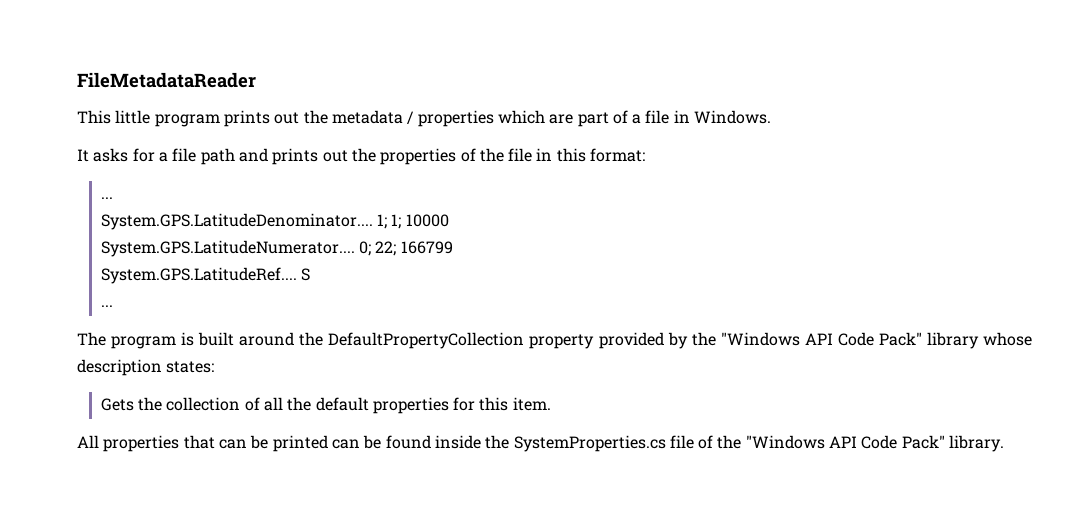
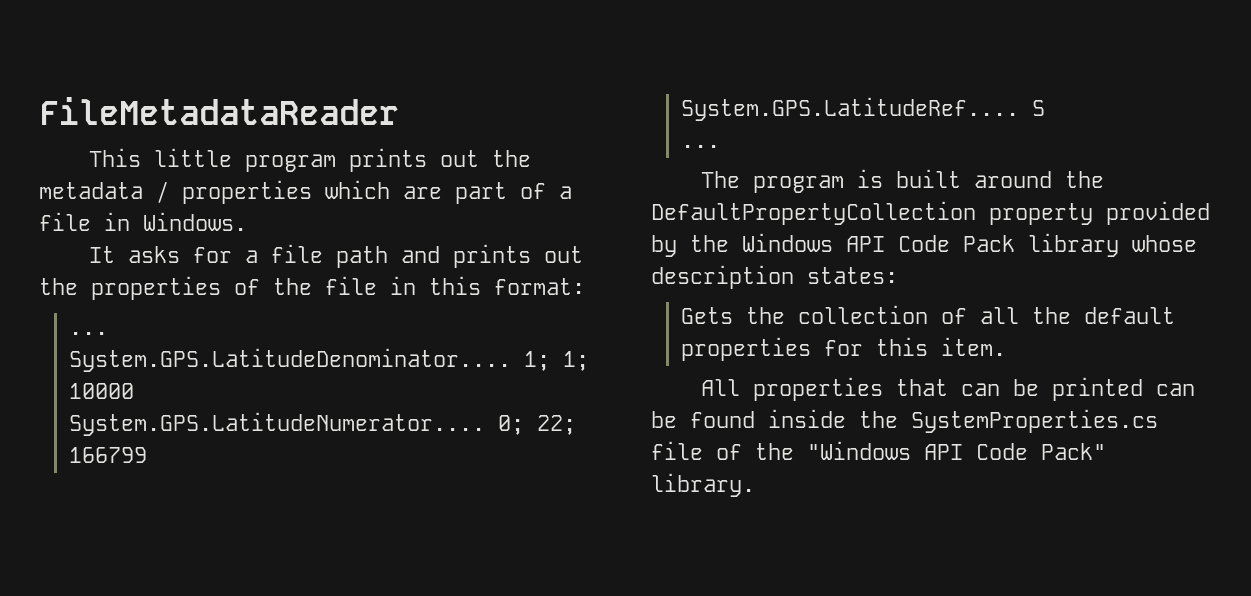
- The program is built around the DefaultPropertyCollection property provided by the "Windows API Code Pack" library whose description states:
+ The program is built around the DefaultPropertyCollection property provided by the Windows API Code Pack library whose description states:

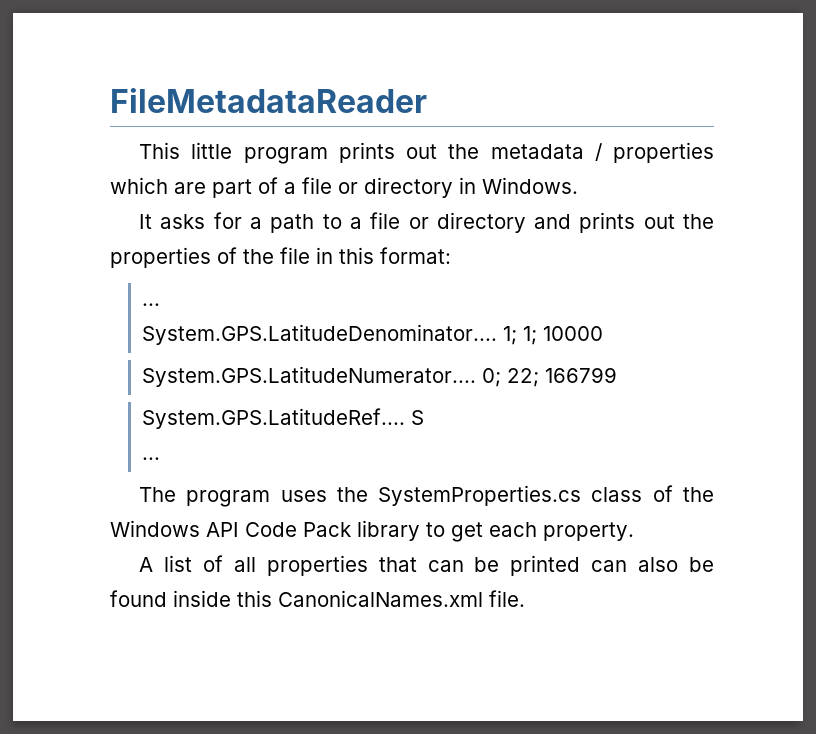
- This little program prints out the metadata / properties which are part of a file in Windows.
+ This little program prints out the metadata / properties which are part of a file or directory in Windows.
- It asks for a file path and prints out the properties of the file in this format:
+ It asks for a path to a file or directory and prints out the properties of the file in this format:
- The program is built around the DefaultPropertyCollection property provided by the Windows API Code Pack library whose description states:
- Gets the collection of all the default properties for this item.
- All properties that can be printed can be found inside the SystemProperties.cs file of the "Windows API Code Pack" library.
+ The program uses the SystemProperties.cs class of the Windows API Code Pack library to get each property.
+ A list of all properties that can be printed can also be found inside this CanonicalNames.xml file.

